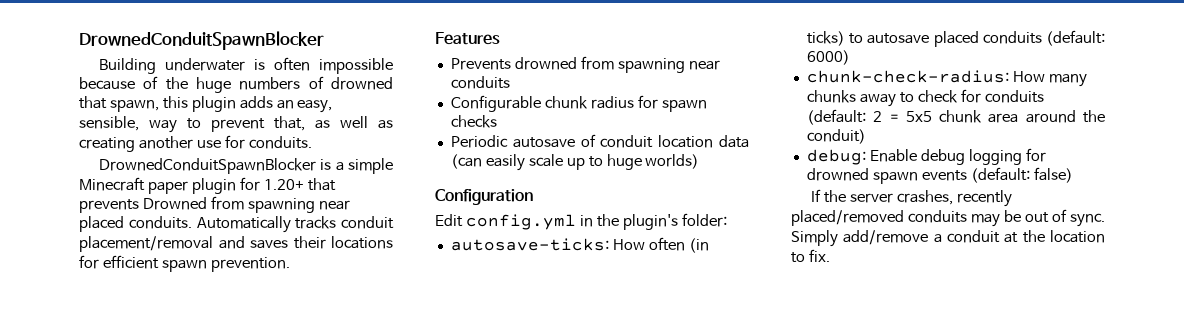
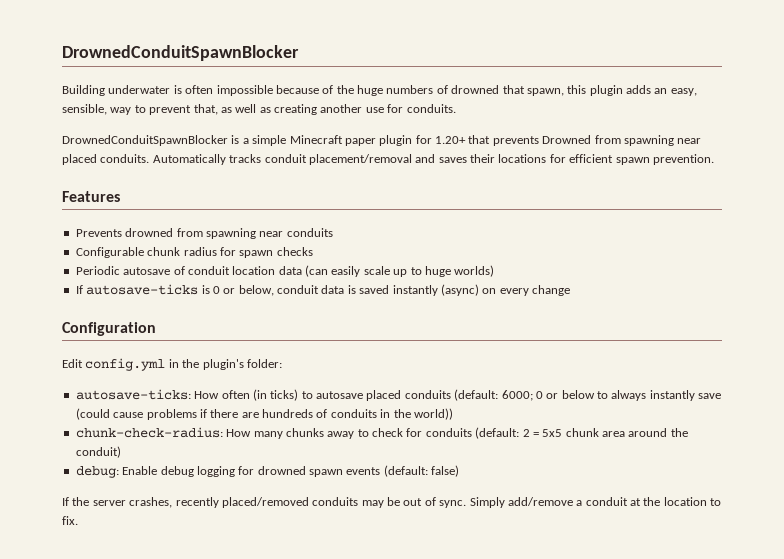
+ If autosave-ticks is 0 or below, conduit data is saved instantly (async) on every change
- autosave-ticks: How often (in ticks) to autosave placed conduits (default: 6000)
+ autosave-ticks: How often (in ticks) to autosave placed conduits (default: 6000; 0 or below to always instantly save (could cause problems if there are hundreds of conduits in the world))

